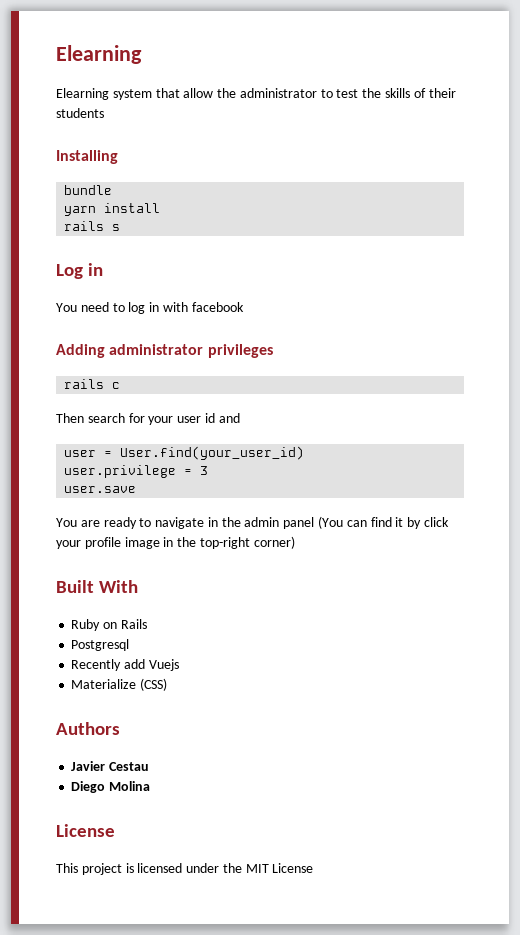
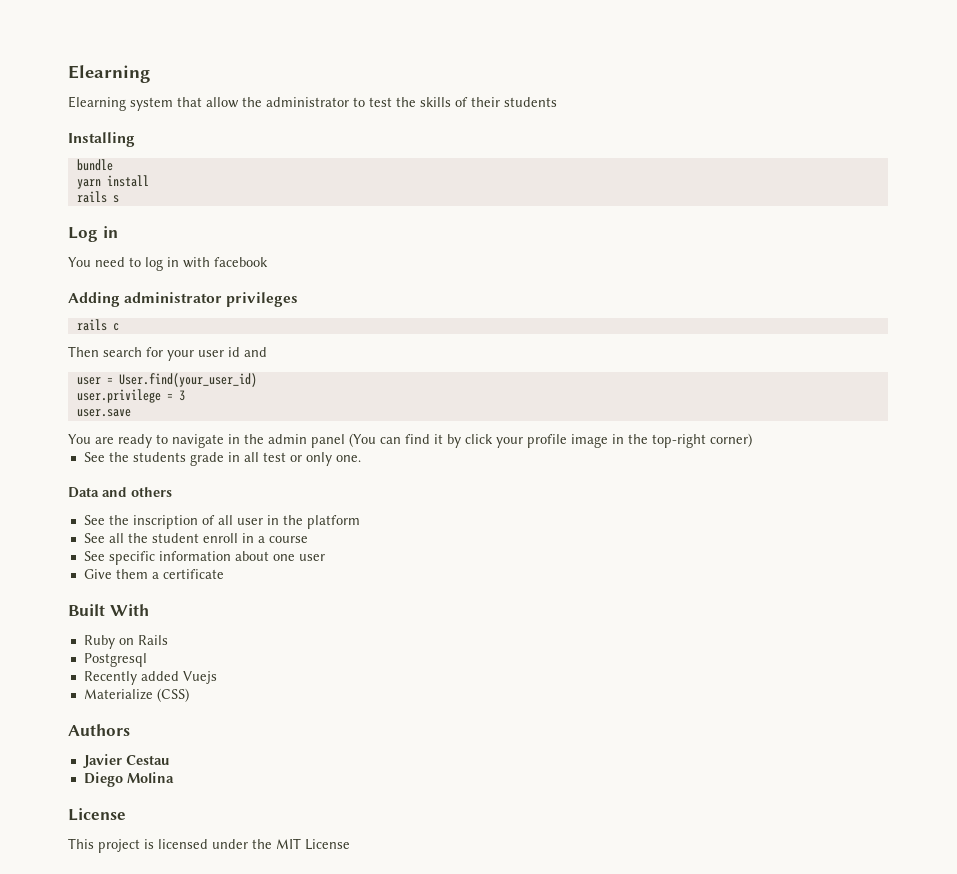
+ See the students grade in all test or only one.
+ Data and others
+ See the inscription of all user in the platform
+ See all the student enroll in a course
+ See specific information about one user
+ Give them a certificate
- Recently add Vuejs
+ Recently added Vuejs

